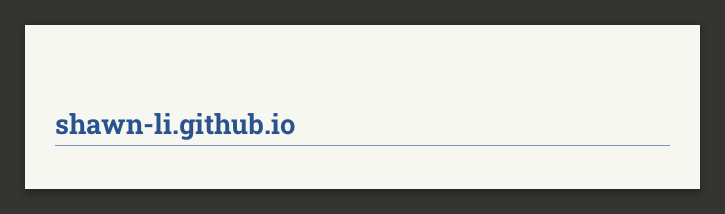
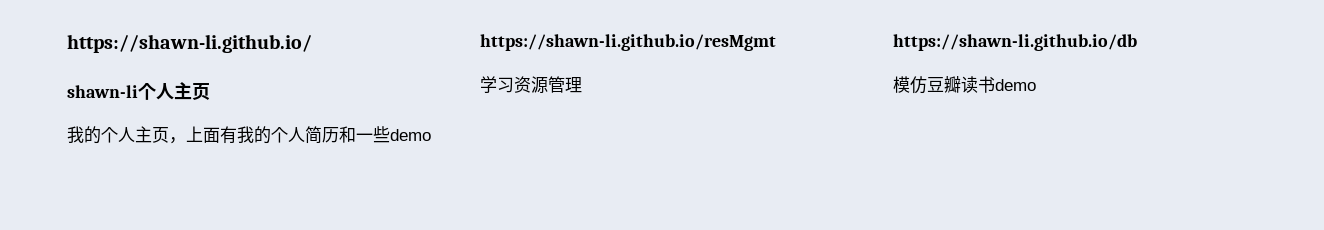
- shawn-li.github.io
+ https://shawn-li.github.io/
+ shawn-li个人主页
+ 我的个人主页，上面有我的个人简历和一些demo
+ https://shawn-li.github.io/resMgmt
+ 学习资源管理
+ https://shawn-li.github.io/db
+ 模仿豆瓣读书demo

